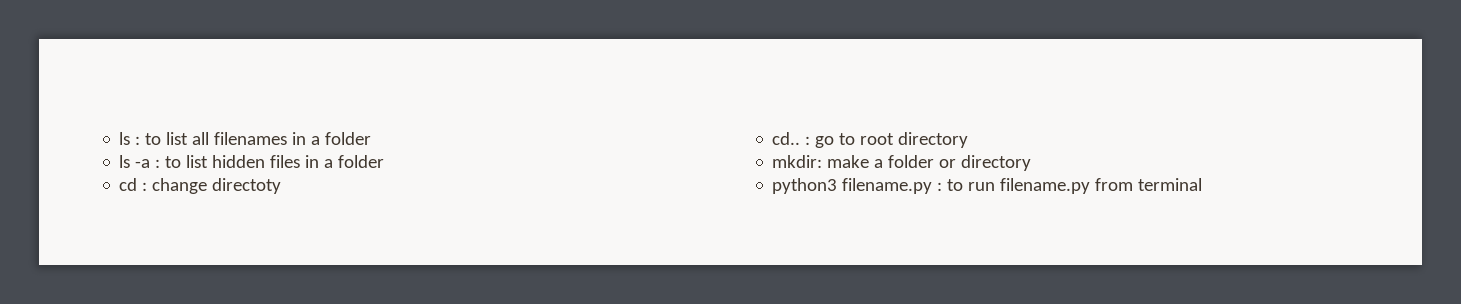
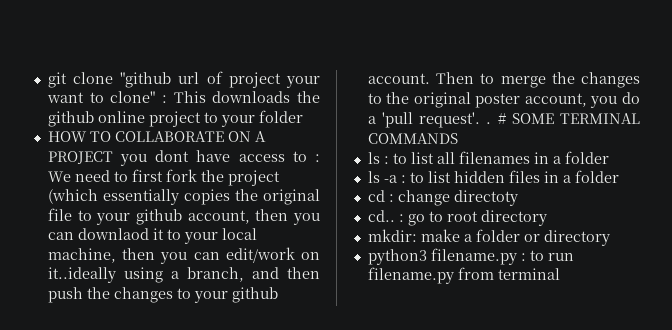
+ git clone "github url of project your want to clone" : This downloads the github online project to your folder
+ HOW TO COLLABORATE ON A PROJECT you dont have access to : We need to first fork the project (which essentially copies the original file to your github account, then you can downlaod it to your local machine, then you can edit/work on it..ideally using a branch, and then push the changes to your github account. Then to merge the changes to the original poster account, you do a 'pull request'. . # SOME TERMINAL COMMANDS

